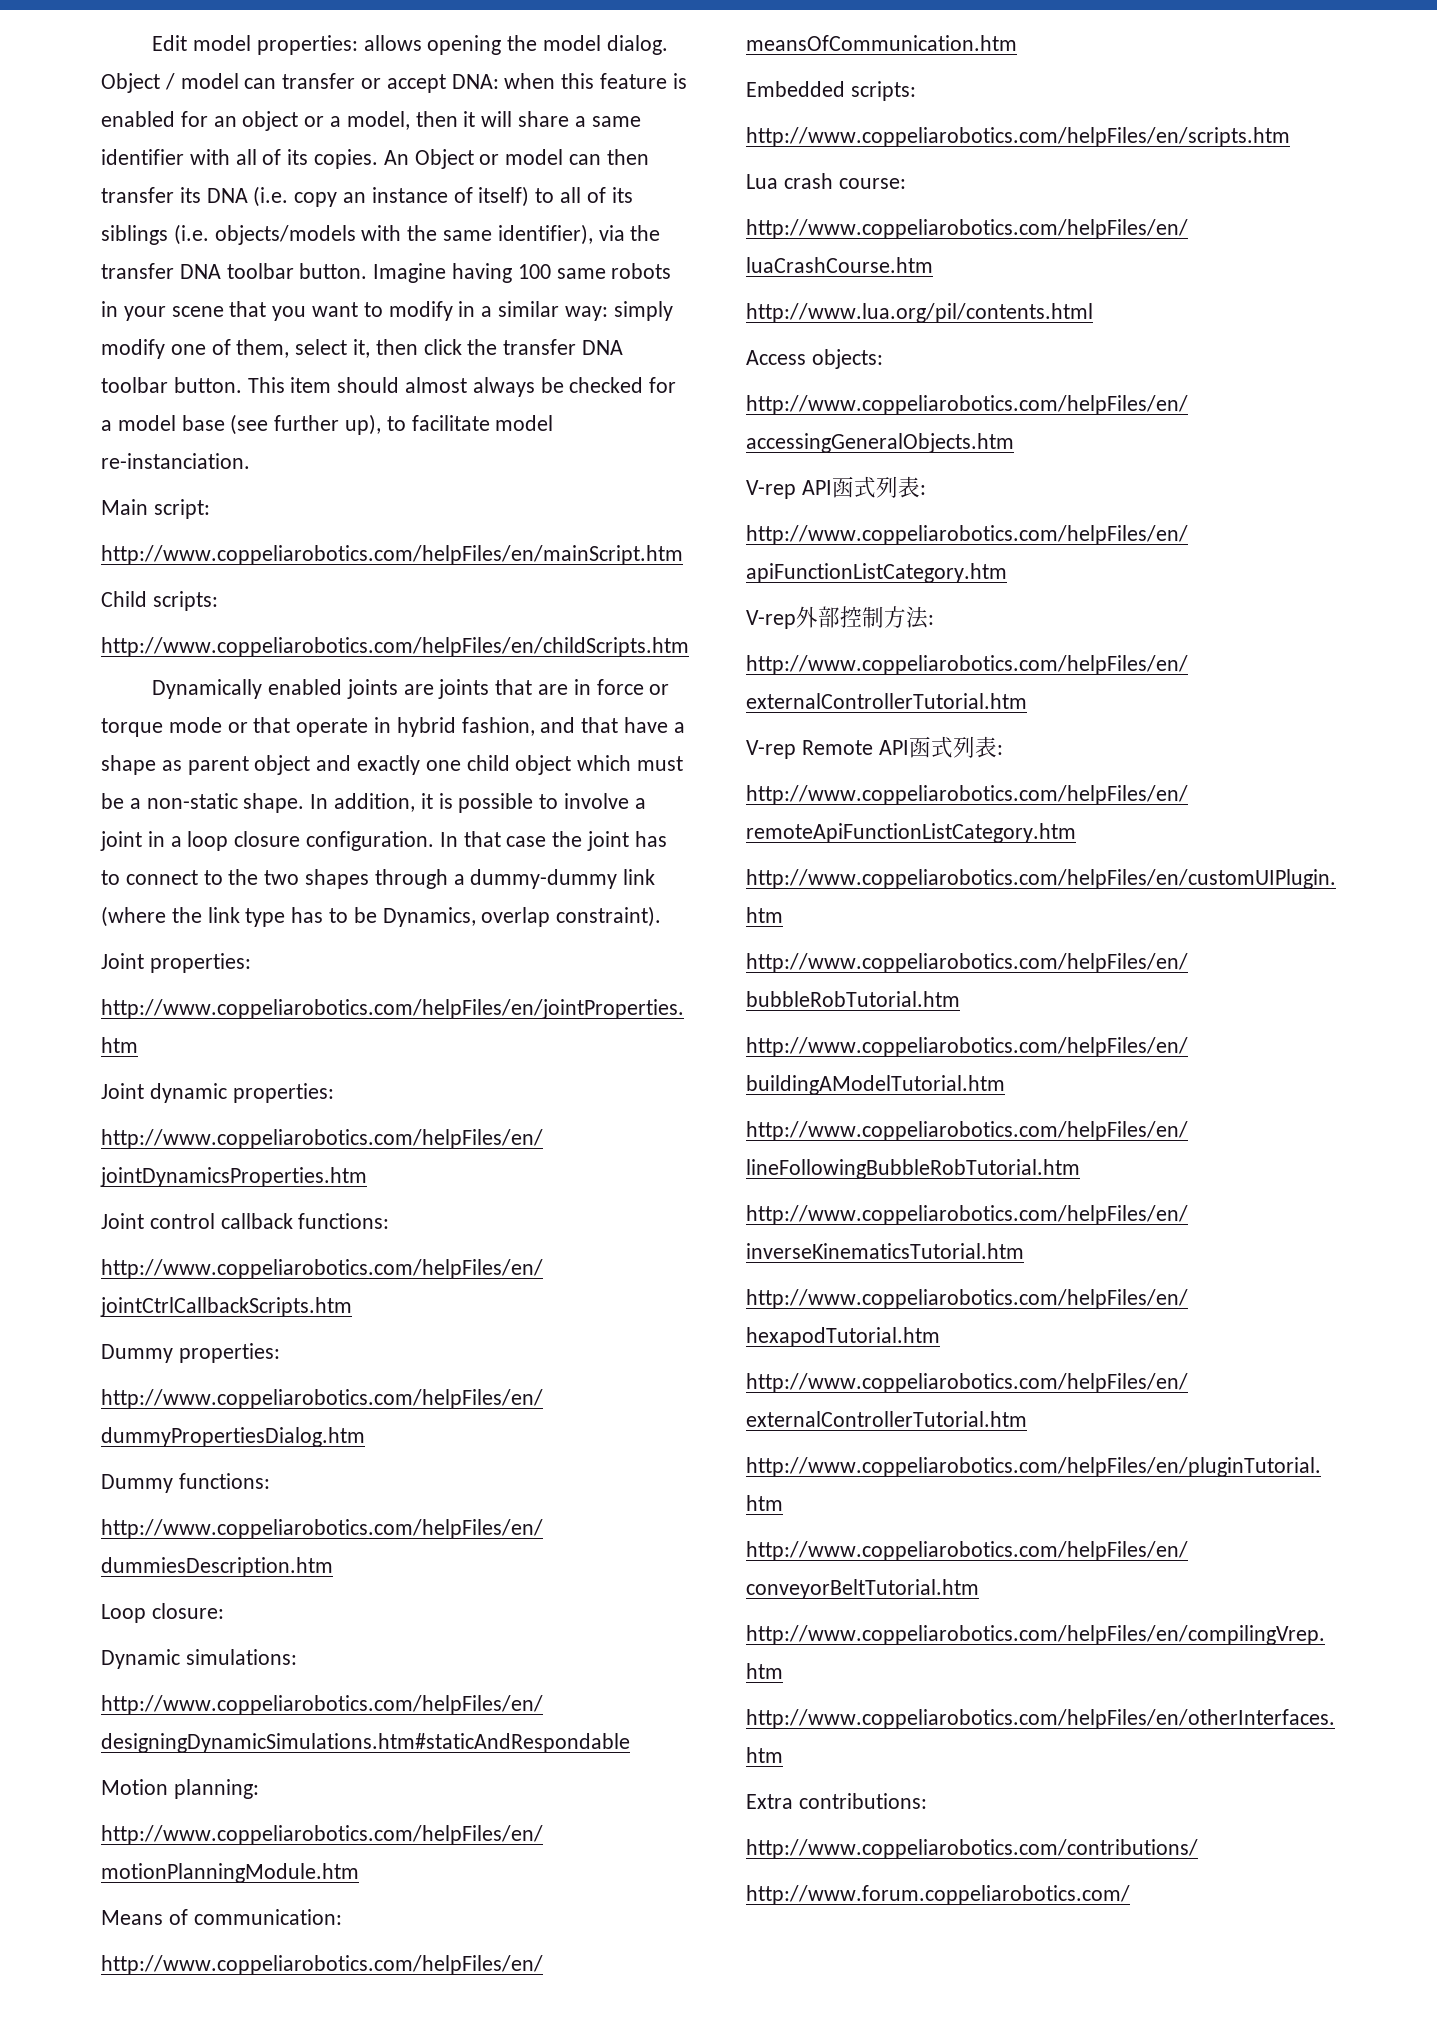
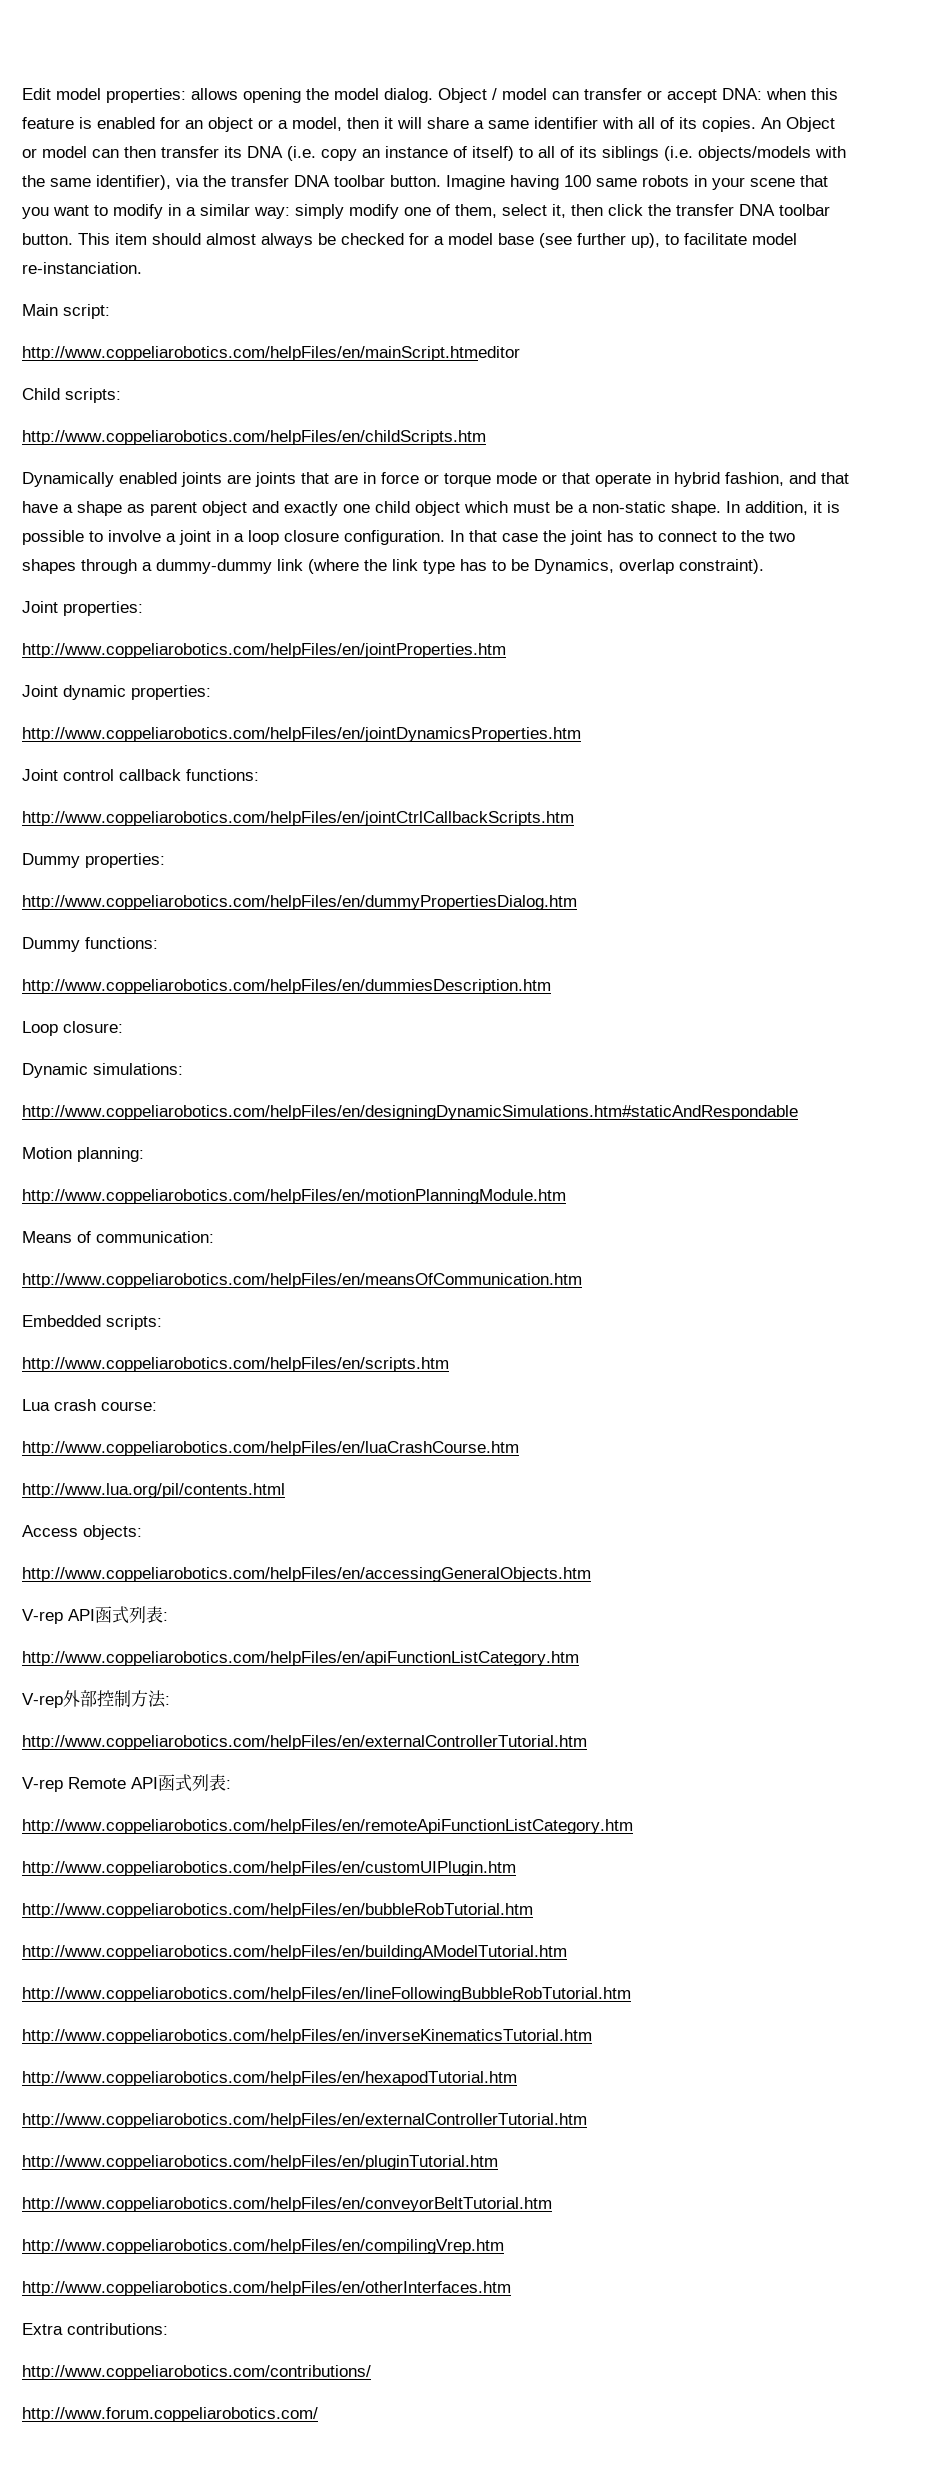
- http://www.coppeliarobotics.com/helpFiles/en/mainScript.htm
+ http://www.coppeliarobotics.com/helpFiles/en/mainScript.htmeditor

